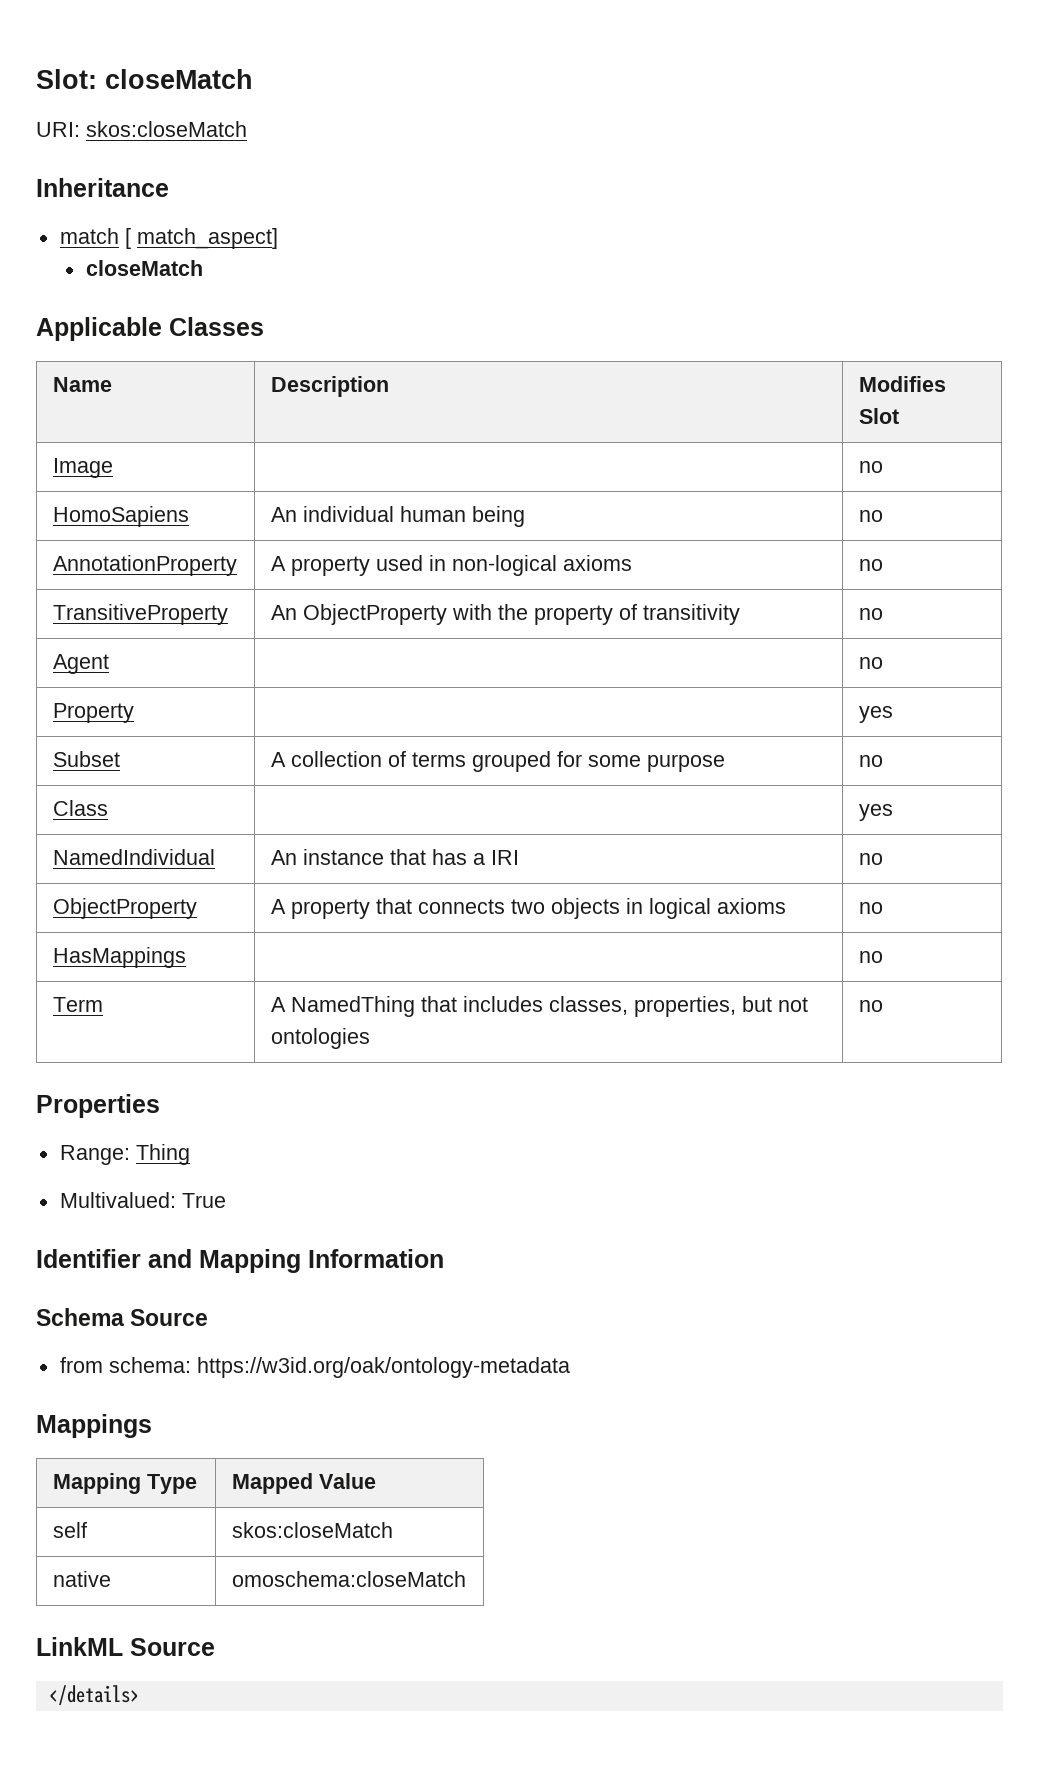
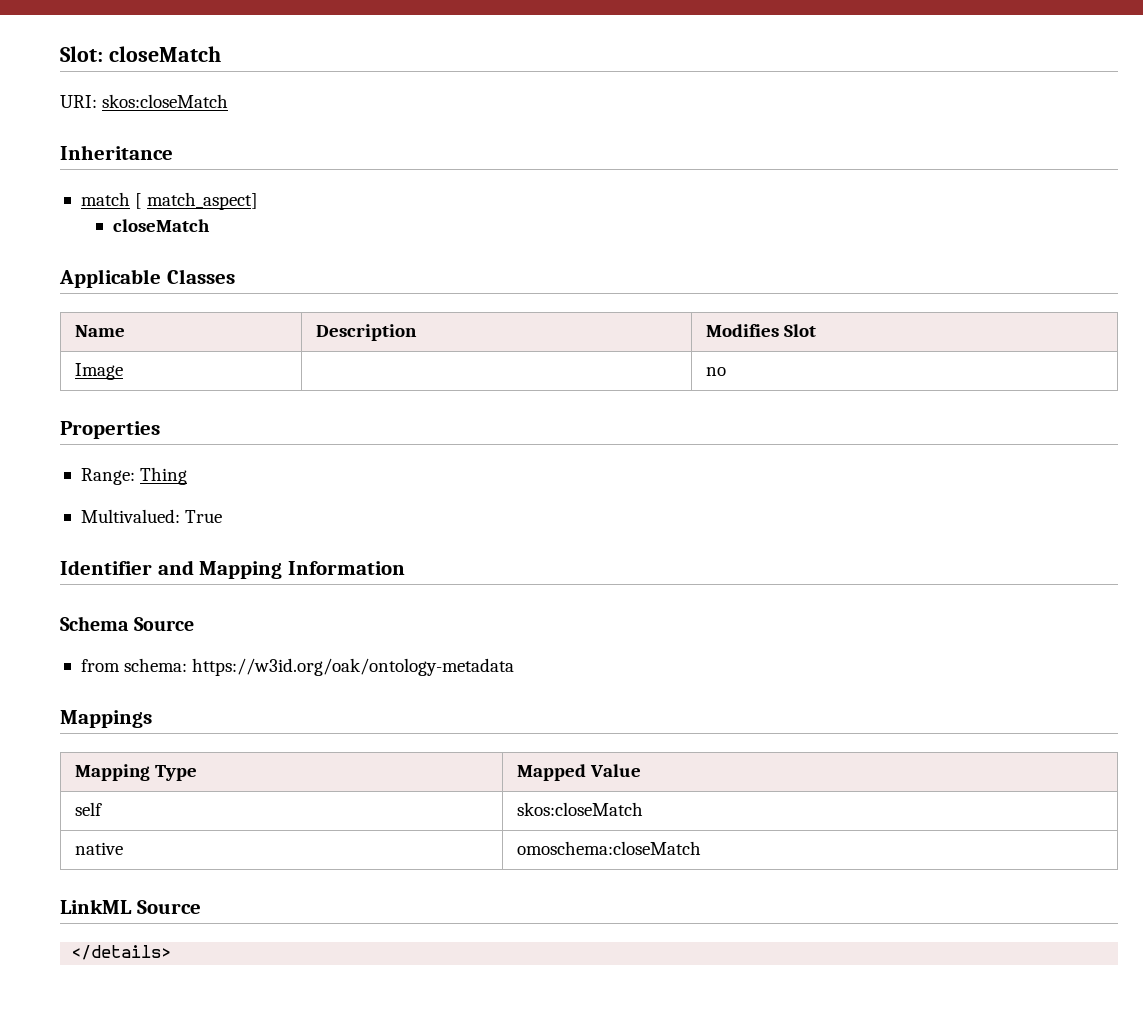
- HomoSapiens | An individual human being | no
- AnnotationProperty | A property used in non-logical axioms | no
- TransitiveProperty | An ObjectProperty with the property of transitivity | no
- Agent | | no
- Property | | yes
- Subset | A collection of terms grouped for some purpose | no
- Class | | yes
- NamedIndividual | An instance that has a IRI | no
- ObjectProperty | A property that connects two objects in logical axioms | no
- HasMappings | | no
- Term | A NamedThing that includes classes, properties, but not ontologies | no

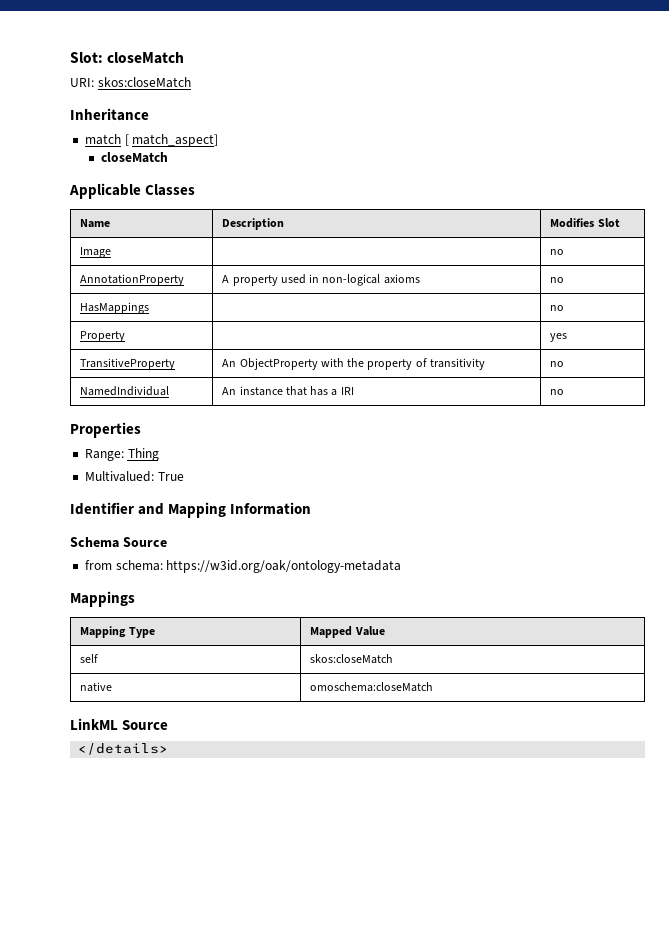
+ AnnotationProperty | A property used in non-logical axioms | no
+ HasMappings | | no
+ Property | | yes
+ TransitiveProperty | An ObjectProperty with the property of transitivity | no
+ NamedIndividual | An instance that has a IRI | no

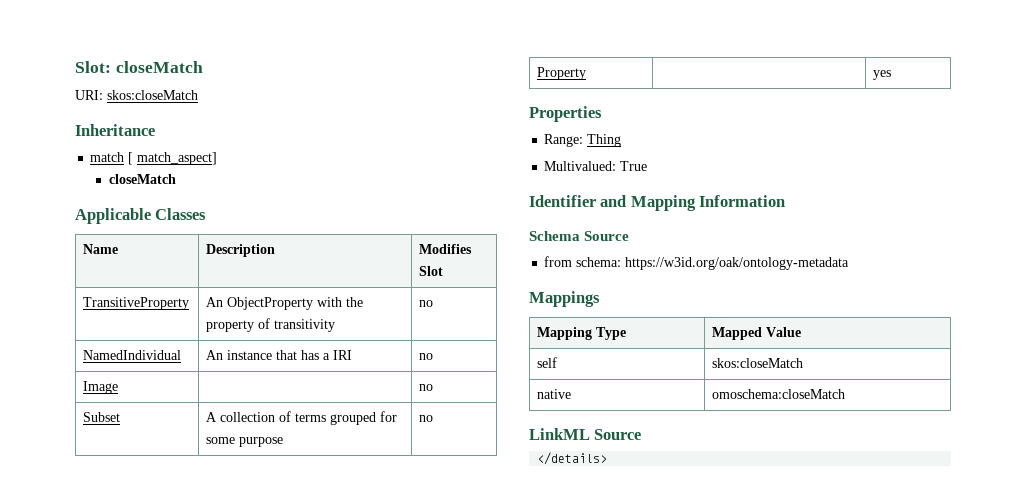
- Image | | no
- AnnotationProperty | A property used in non-logical axioms | no
- HasMappings | | no
- Property | | yes
+ Image | | no
+ Subset | A collection of terms grouped for some purpose | no
+ Property | | yes

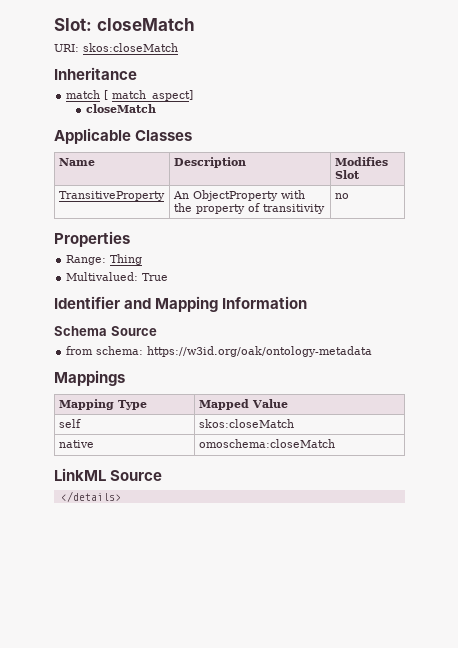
- NamedIndividual | An instance that has a IRI | no
- Image | | no
- Subset | A collection of terms grouped for some purpose | no
- Property | | yes

